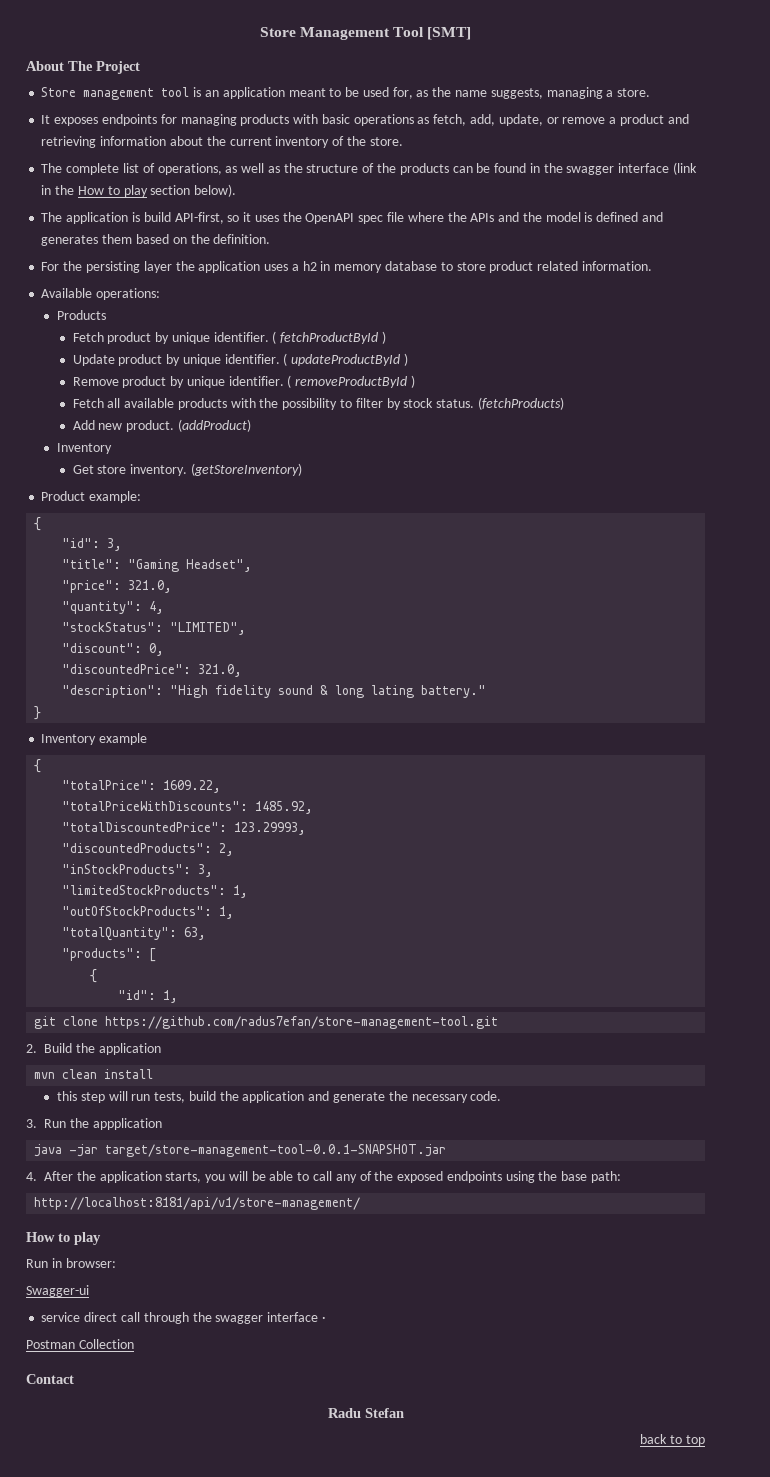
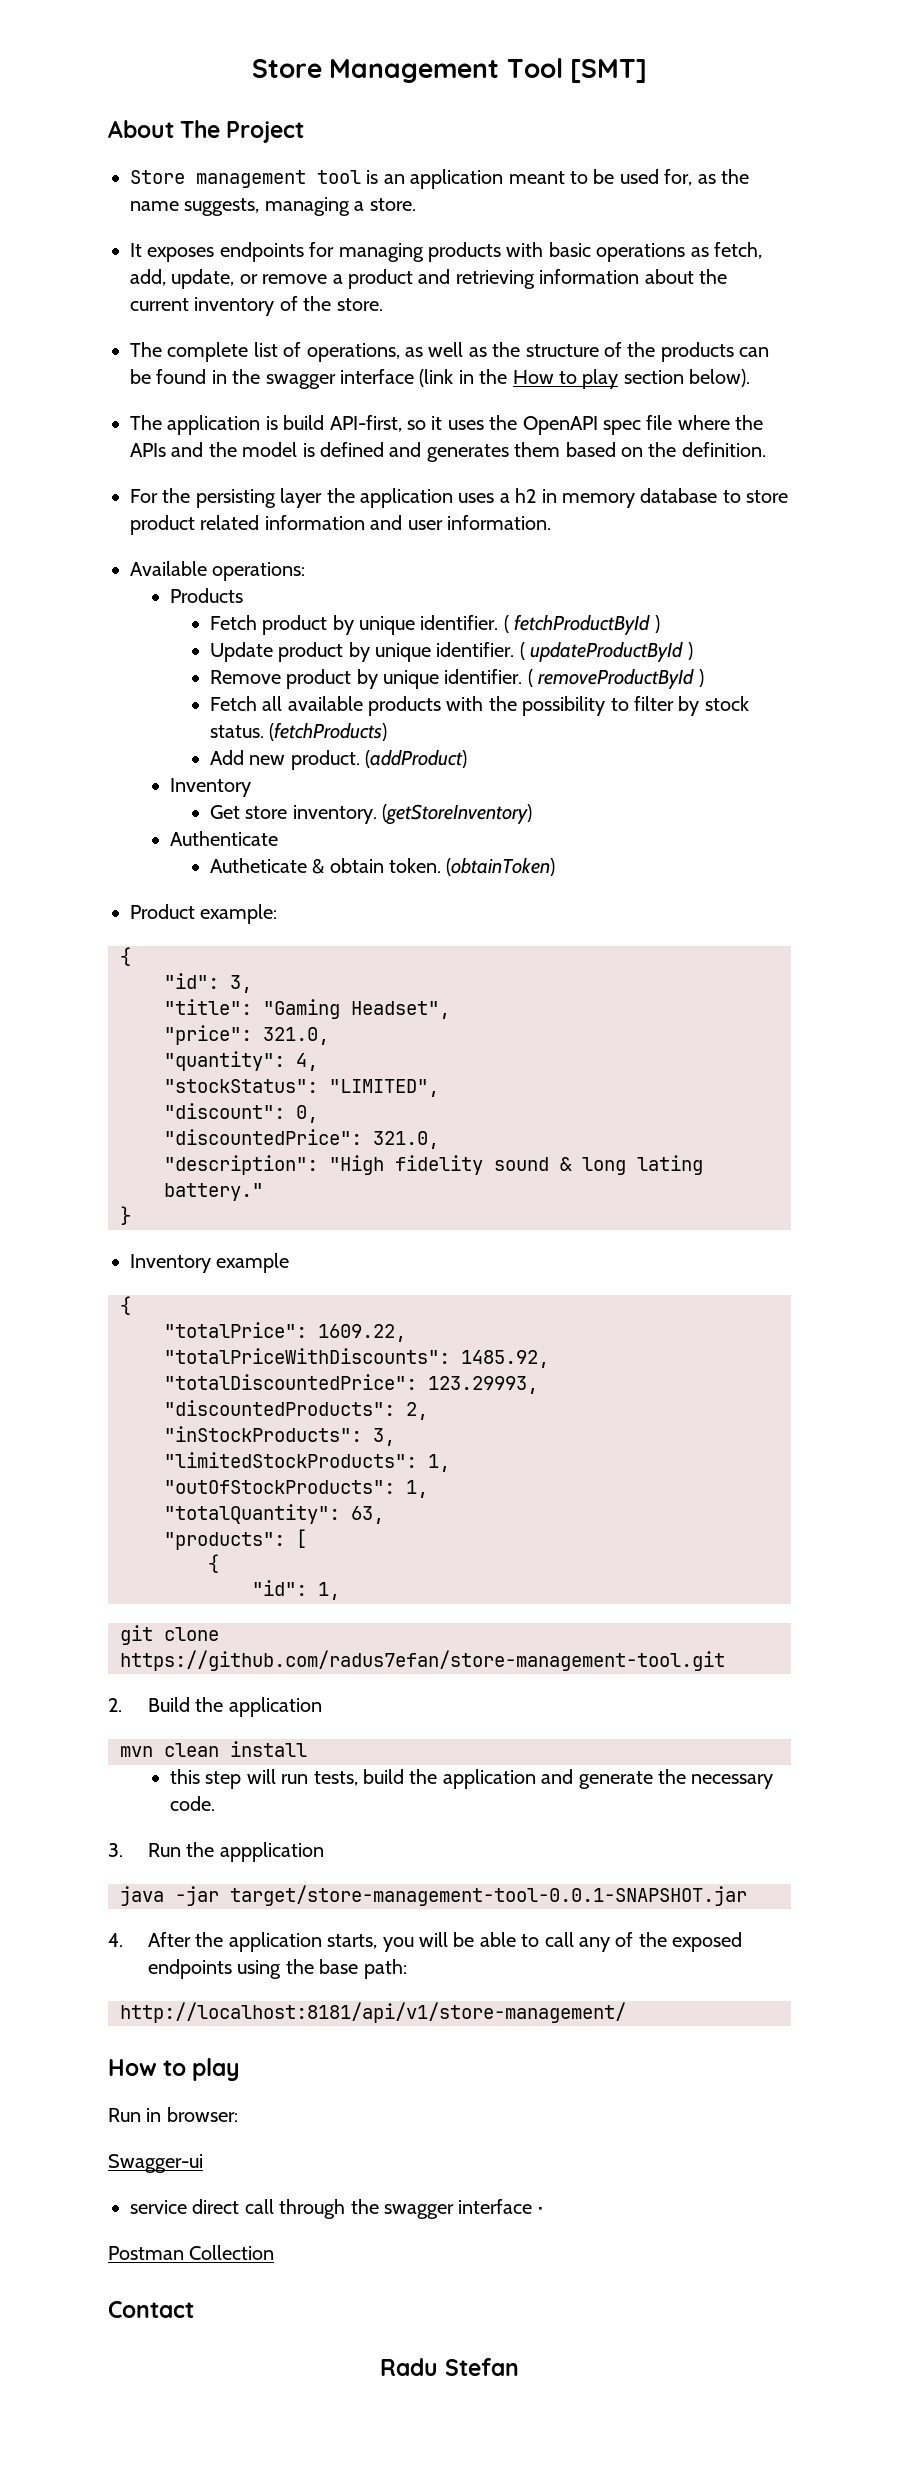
- For the persisting layer the application uses a h2 in memory database to store product related information.
+ For the persisting layer the application uses a h2 in memory database to store product related information and user information.
+ Authenticate
+ Autheticate & obtain token. (obtainToken)
- back to top

